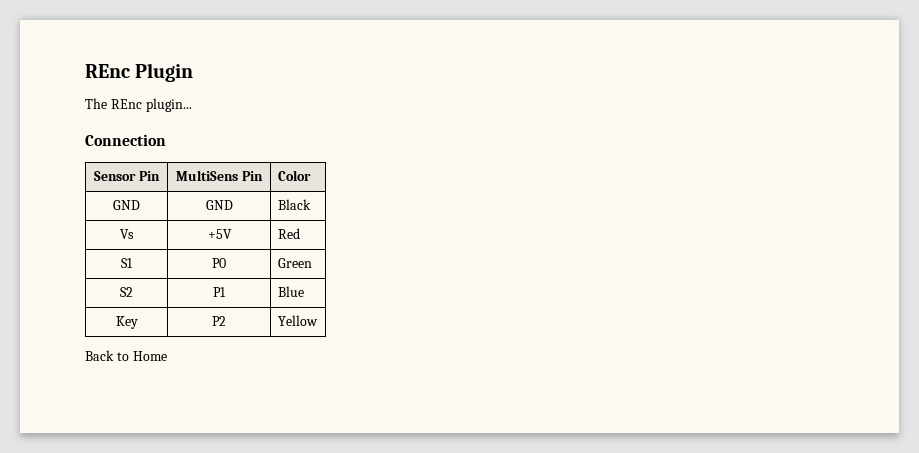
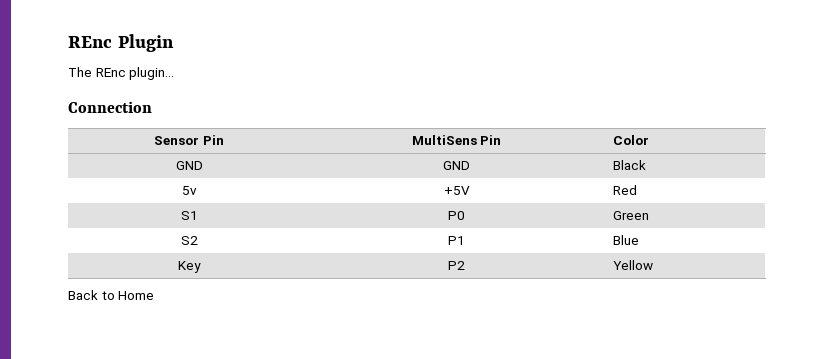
- Vs | +5V | Red
+ 5v | +5V | Red

